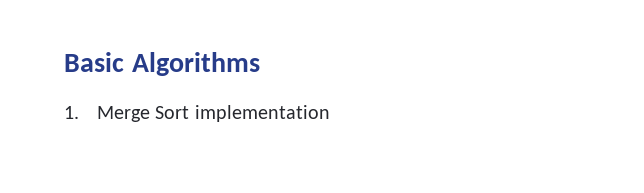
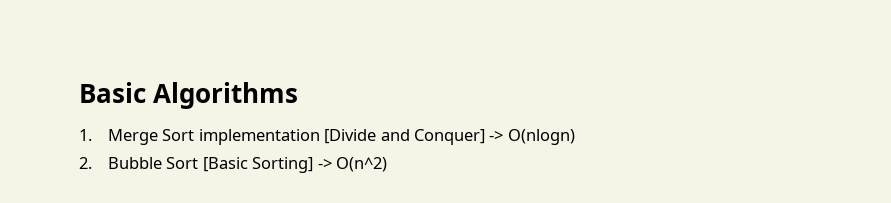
- 1. Merge Sort implementation
+ 1. Merge Sort implementation [Divide and Conquer] -> O(nlogn)
+ 2. Bubble Sort [Basic Sorting] -> O(n^2)

